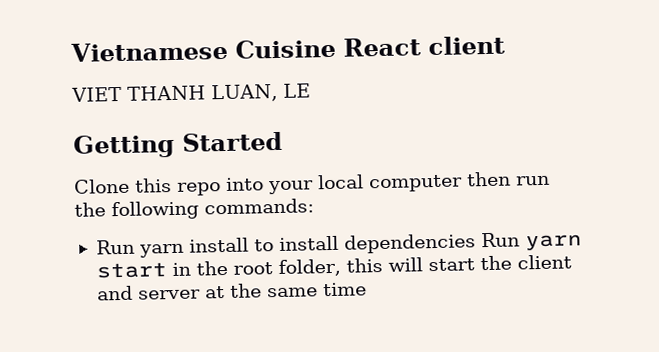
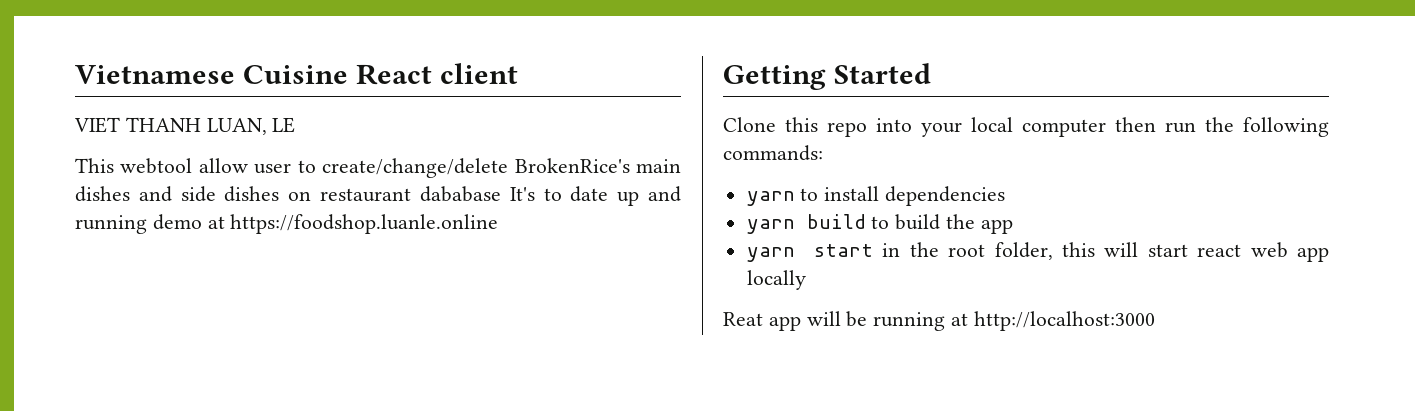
+ This webtool allow user to create/change/delete BrokenRice's main dishes and side dishes on restaurant dababase It's to date up and running demo at https://foodshop.luanle.online
- Run yarn install to install dependencies Run yarn start in the root folder, this will start the client and server at the same time
+ yarn to install dependencies
+ yarn build to build the app
+ yarn start in the root folder, this will start react web app locally
+ Reat app will be running at http://localhost:3000

